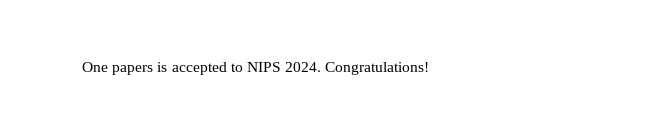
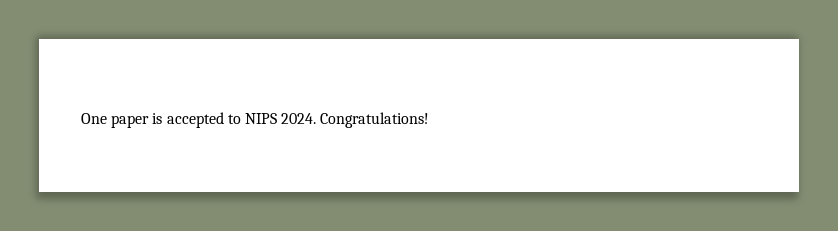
- One papers is accepted to NIPS 2024.
+ One paper is accepted to NIPS 2024.

